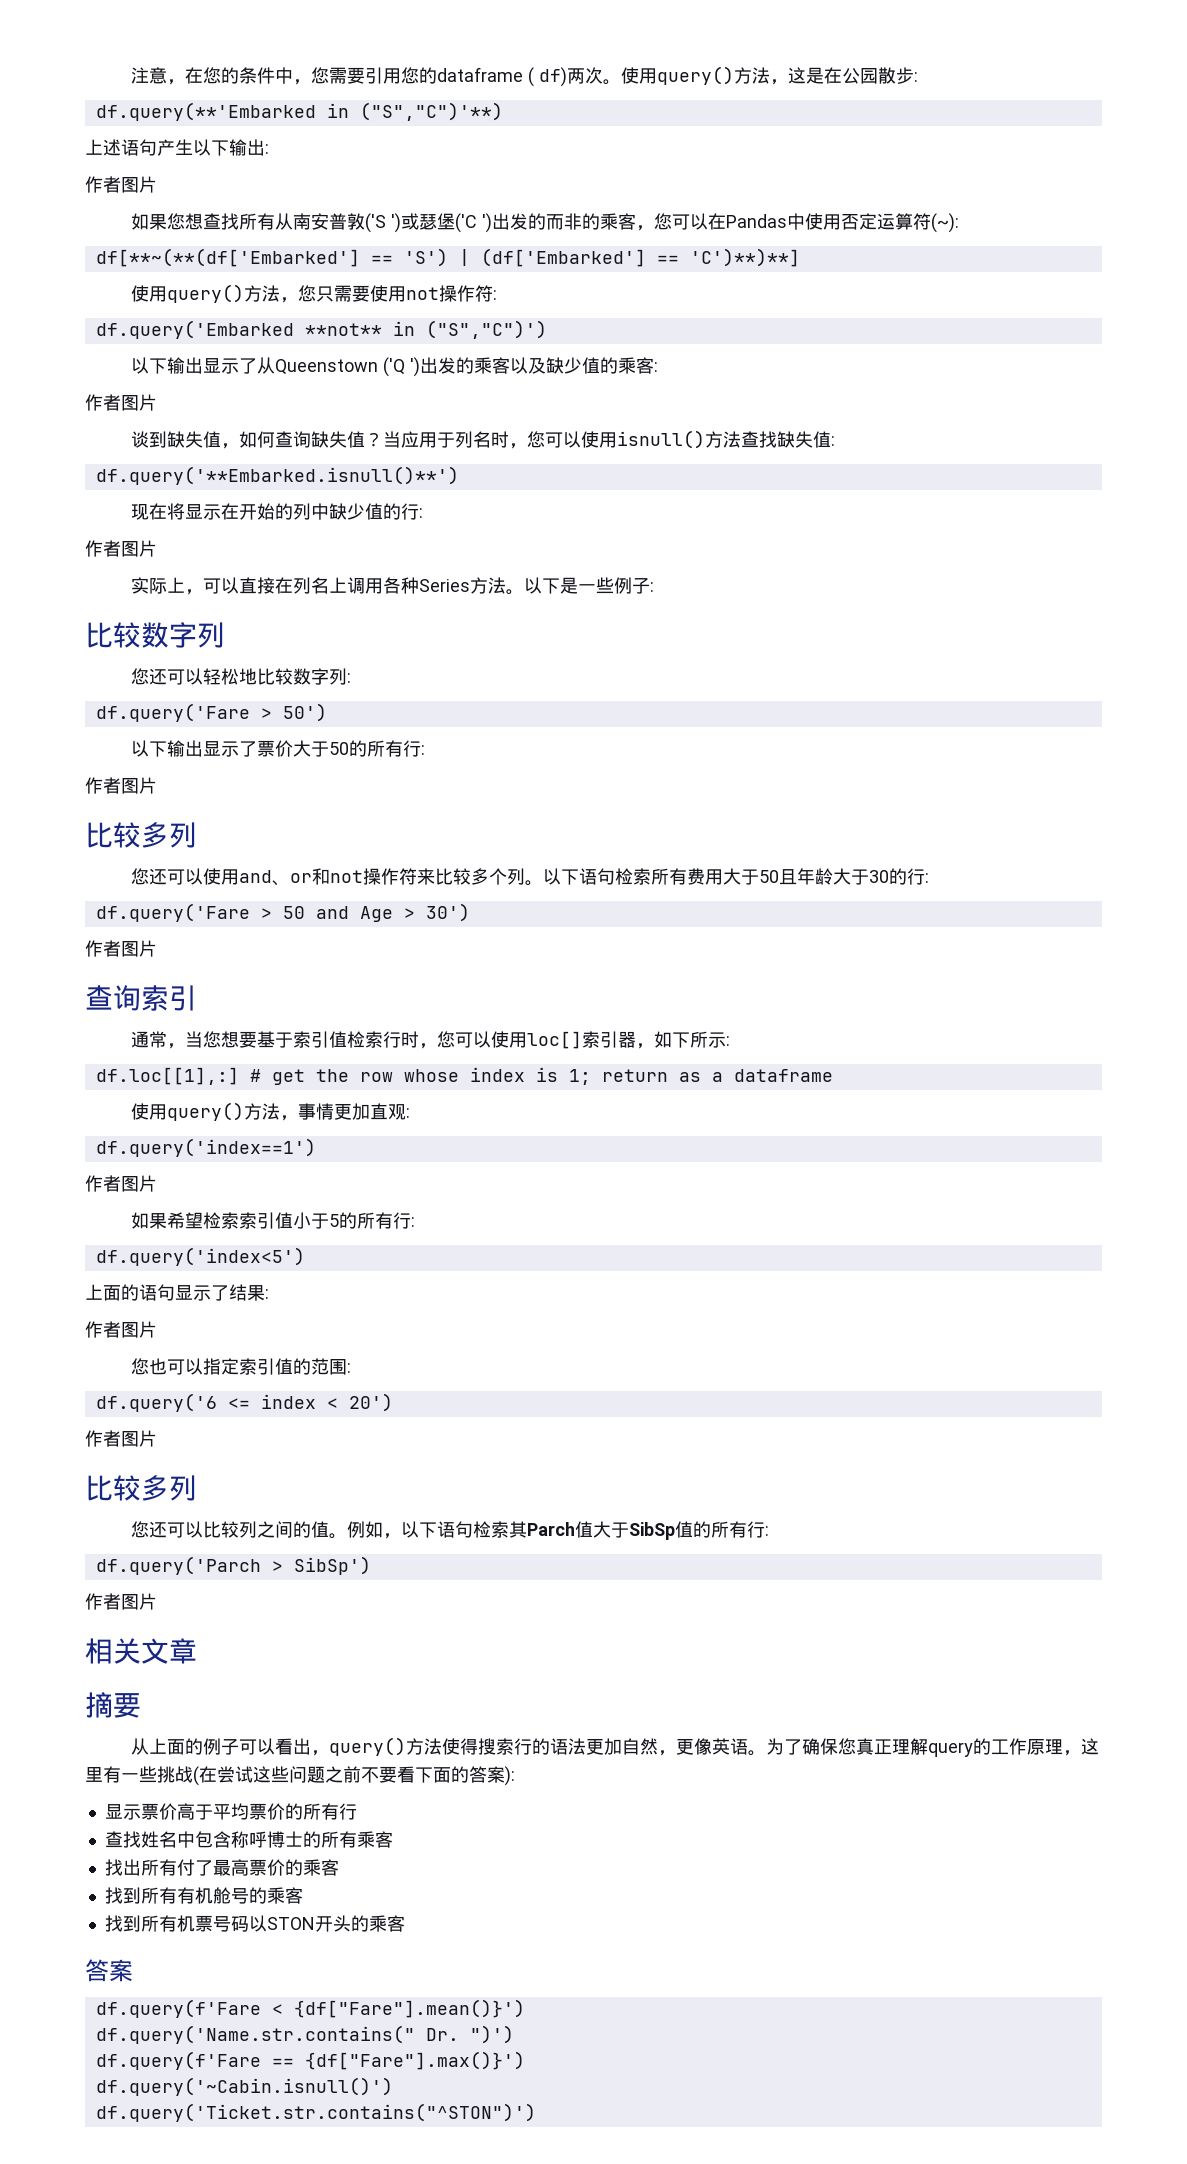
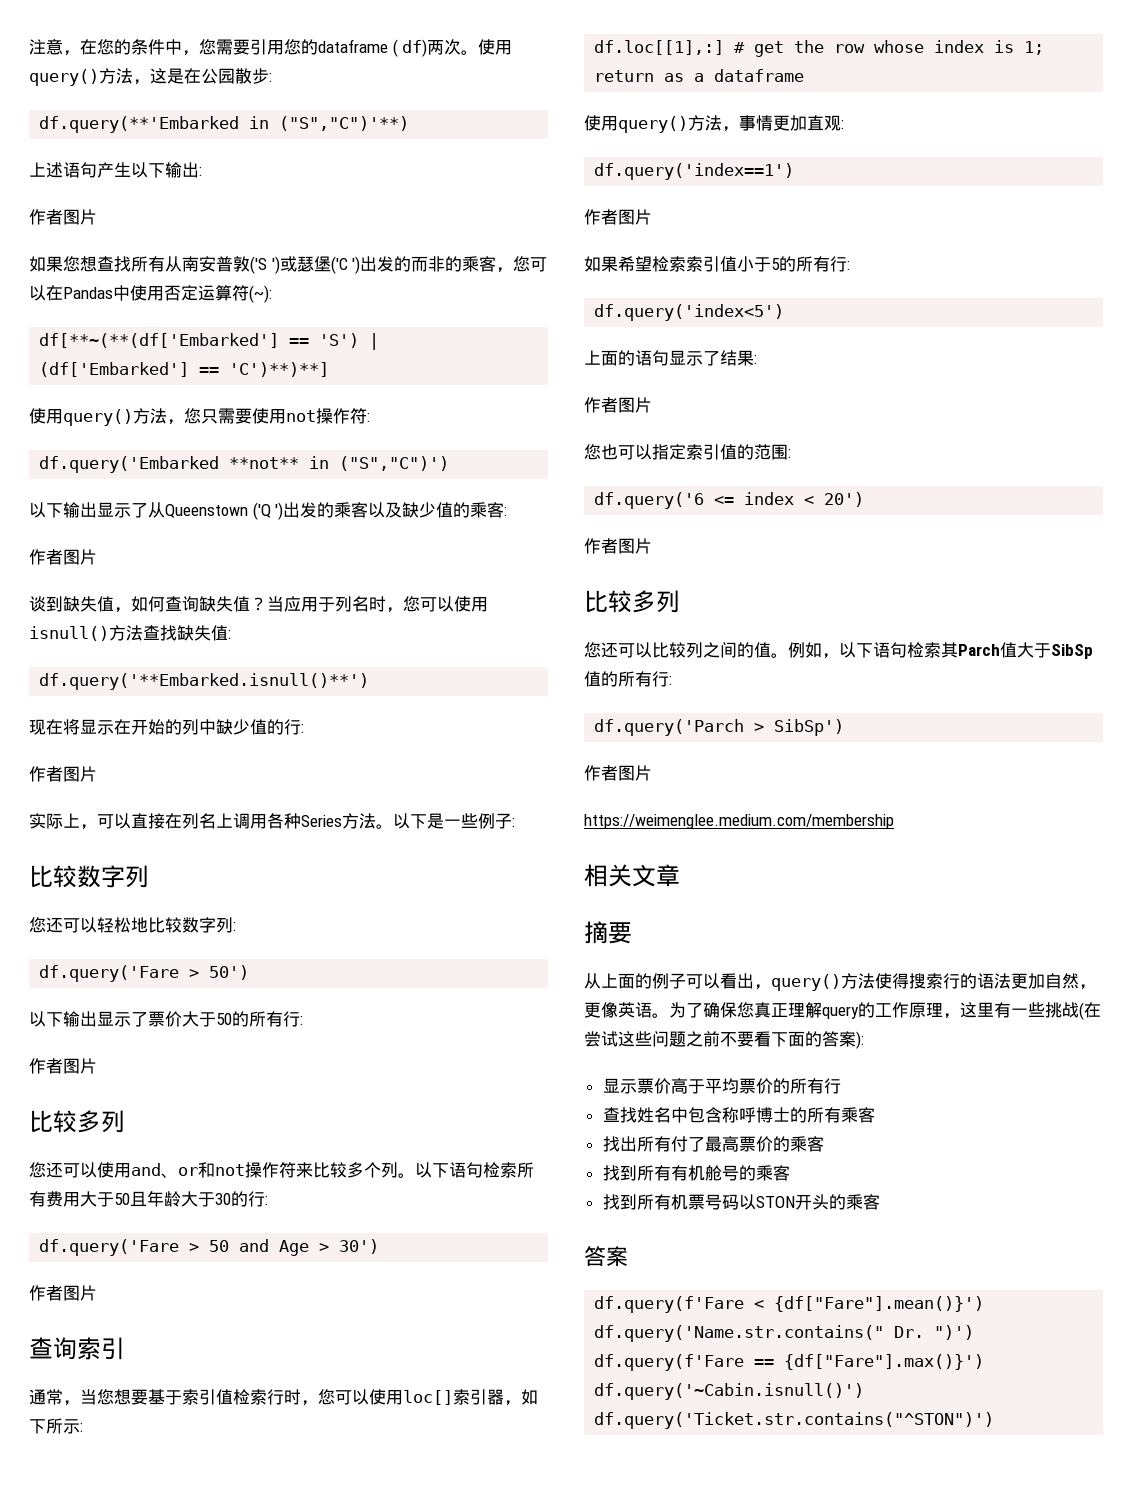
+ https://weimenglee.medium.com/membership

